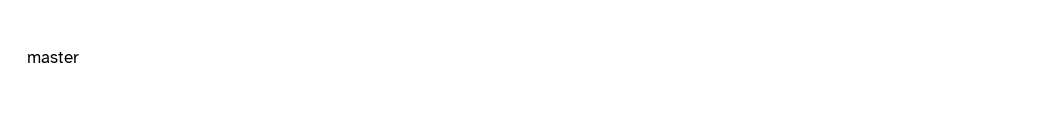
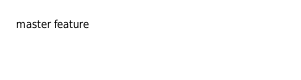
- master
+ master feature

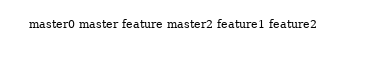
- master feature
+ master0 master feature master2 feature1 feature2

